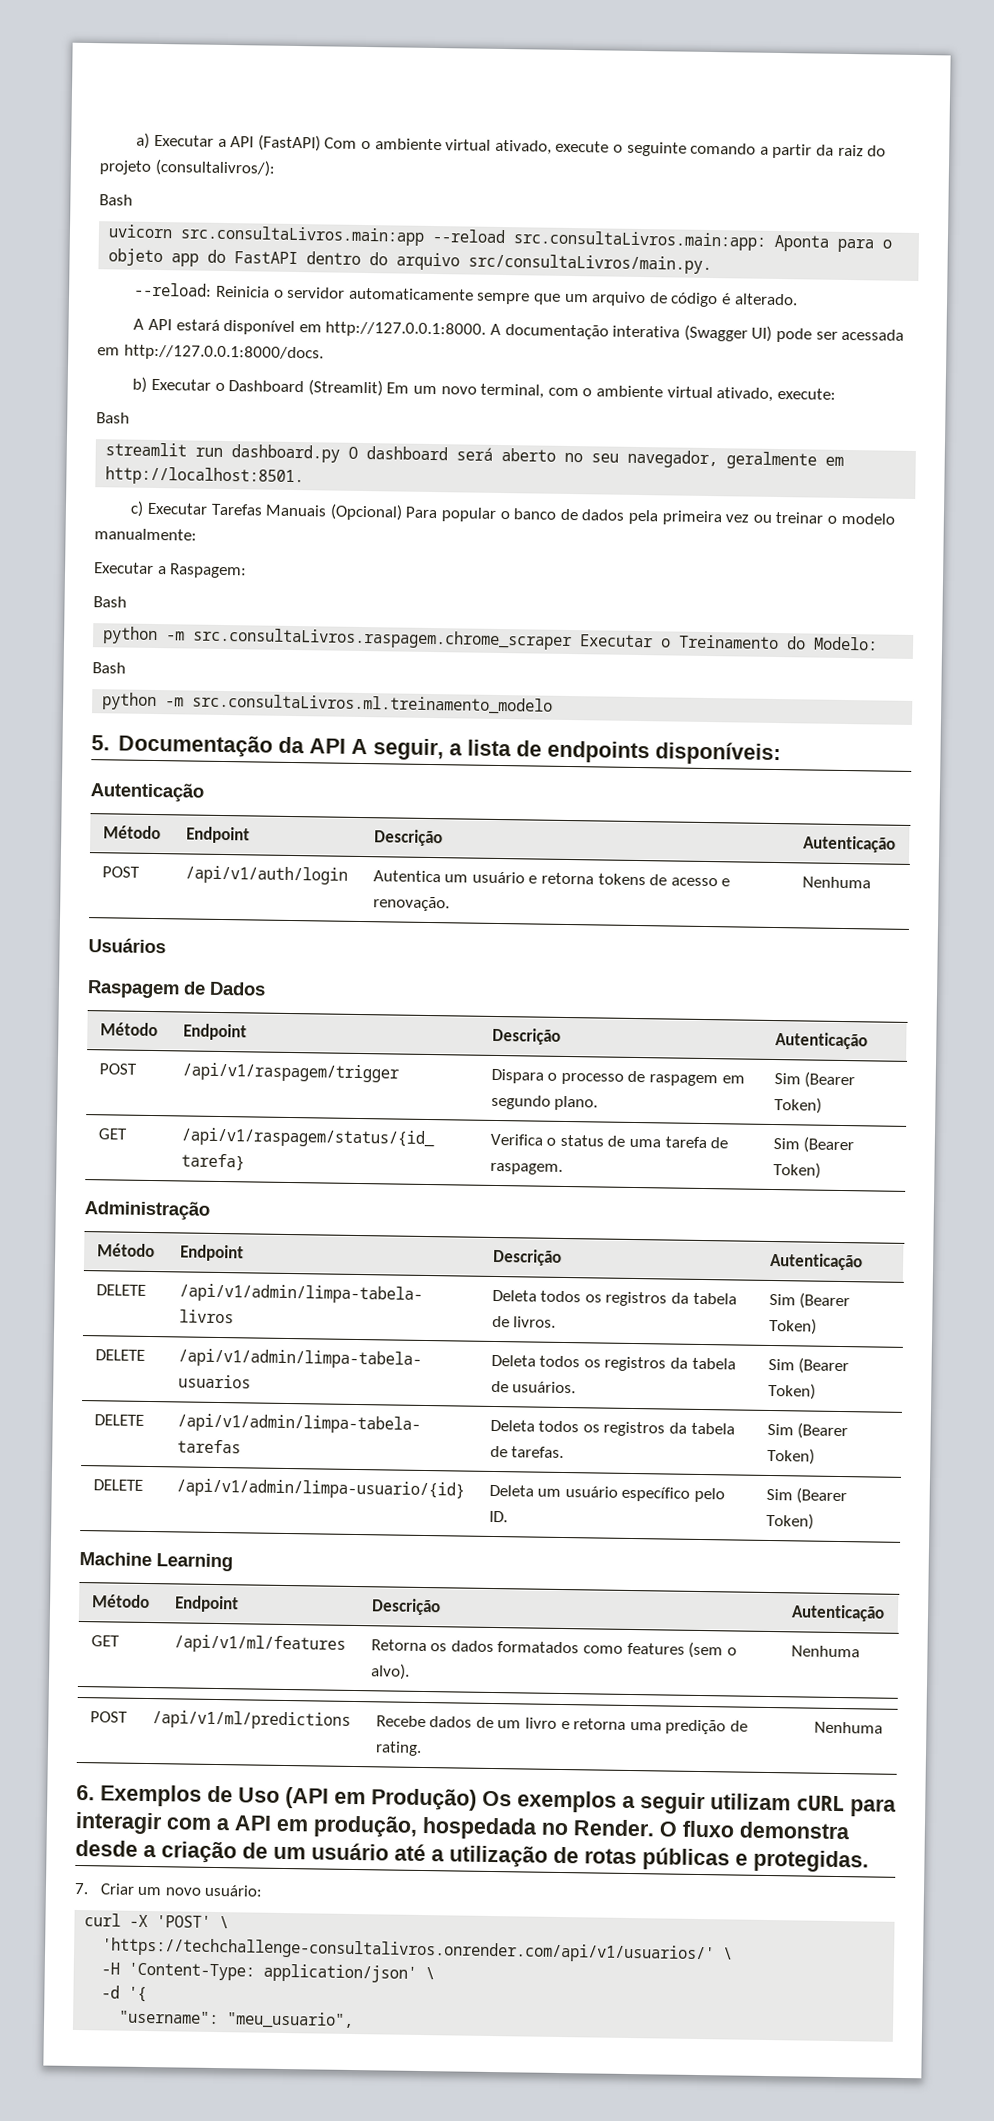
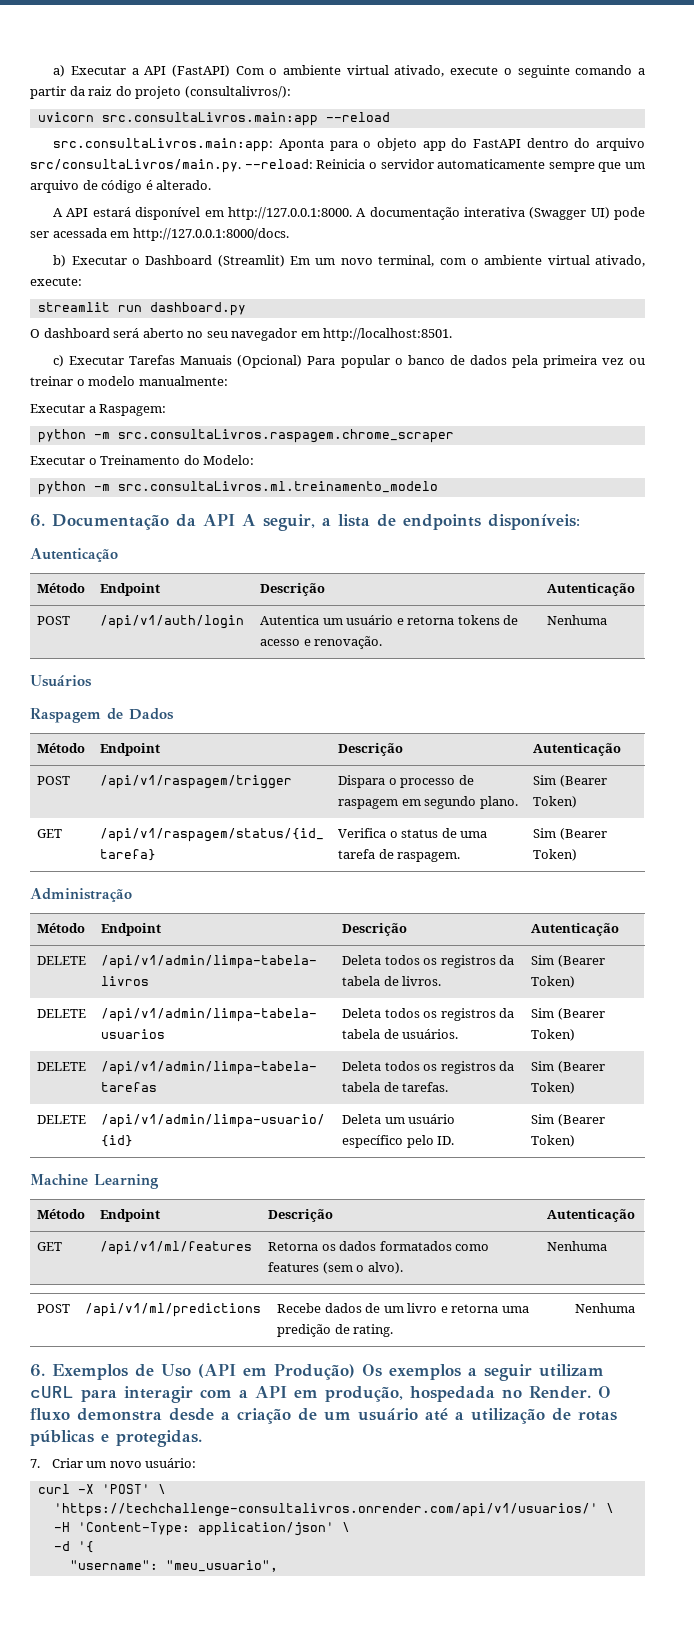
  a) Executar a API (FastAPI) Com o ambiente virtual ativado, execute o seguinte comando a partir da raiz do projeto (consultalivros/):
- Bash
- uvicorn src.consultaLivros.main:app --reload src.consultaLivros.main:app: Aponta para o objeto app do FastAPI dentro do arquivo src/consultaLivros/main.py.
- --reload: Reinicia o servidor automaticamente sempre que um arquivo de código é alterado.
+ uvicorn src.consultaLivros.main:app --reload
+ src.consultaLivros.main:app: Aponta para o objeto app do FastAPI dentro do arquivo src/consultaLivros/main.py. --reload: Reinicia o servidor automaticamente sempre que um arquivo de código é alterado.
  b) Executar o Dashboard (Streamlit) Em um novo terminal, com o ambiente virtual ativado, execute:
- Bash
- streamlit run dashboard.py O dashboard será aberto no seu navegador, geralmente em http://localhost:8501.
+ streamlit run dashboard.py
+ O dashboard será aberto no seu navegador em http://localhost:8501.
  Executar a Raspagem:
- Bash
- python -m src.consultaLivros.raspagem.chrome_scraper Executar o Treinamento do Modelo:
- Bash
+ python -m src.consultaLivros.raspagem.chrome_scraper
+ Executar o Treinamento do Modelo:
- 5. Documentação da API A seguir, a lista de endpoints disponíveis:
+ 6. Documentação da API A seguir, a lista de endpoints disponíveis:

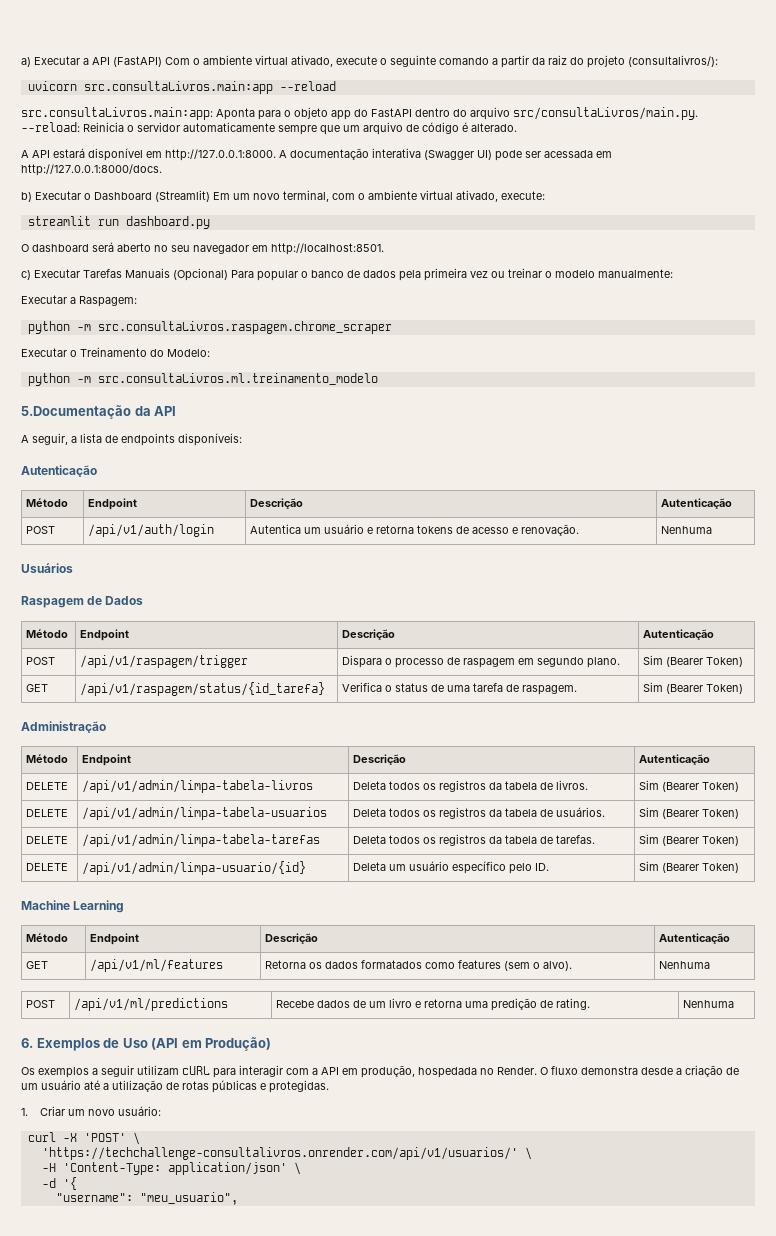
- 6. Documentação da API A seguir, a lista de endpoints disponíveis:
+ 5.Documentação da API
+ A seguir, a lista de endpoints disponíveis:
- 6. Exemplos de Uso (API em Produção) Os exemplos a seguir utilizam cURL para interagir com a API em produção, hospedada no Render.
+ 6. Exemplos de Uso (API em Produção)
+ Os exemplos a seguir utilizam cURL para interagir com a API em produção, hospedada no Render.
- 7. Criar um novo usuário:
+ 1. Criar um novo usuário:

